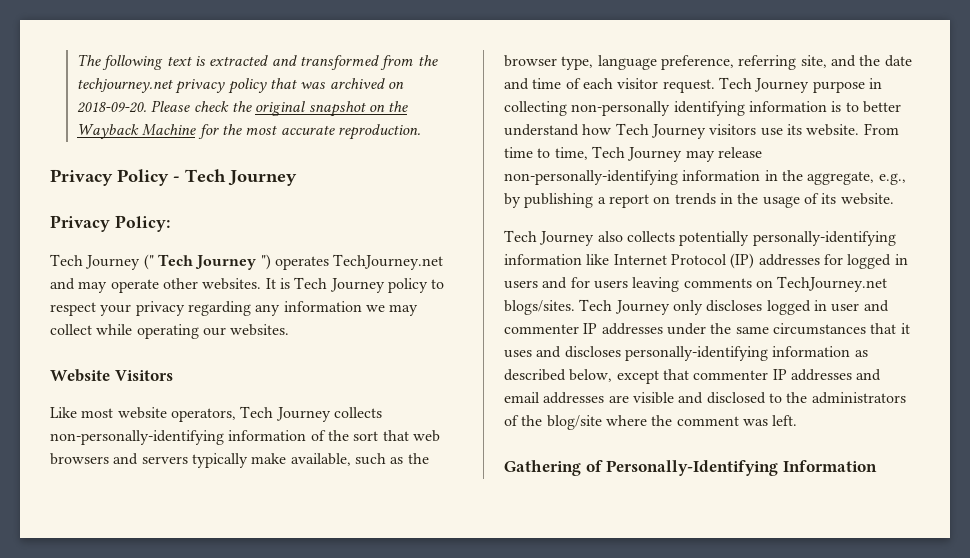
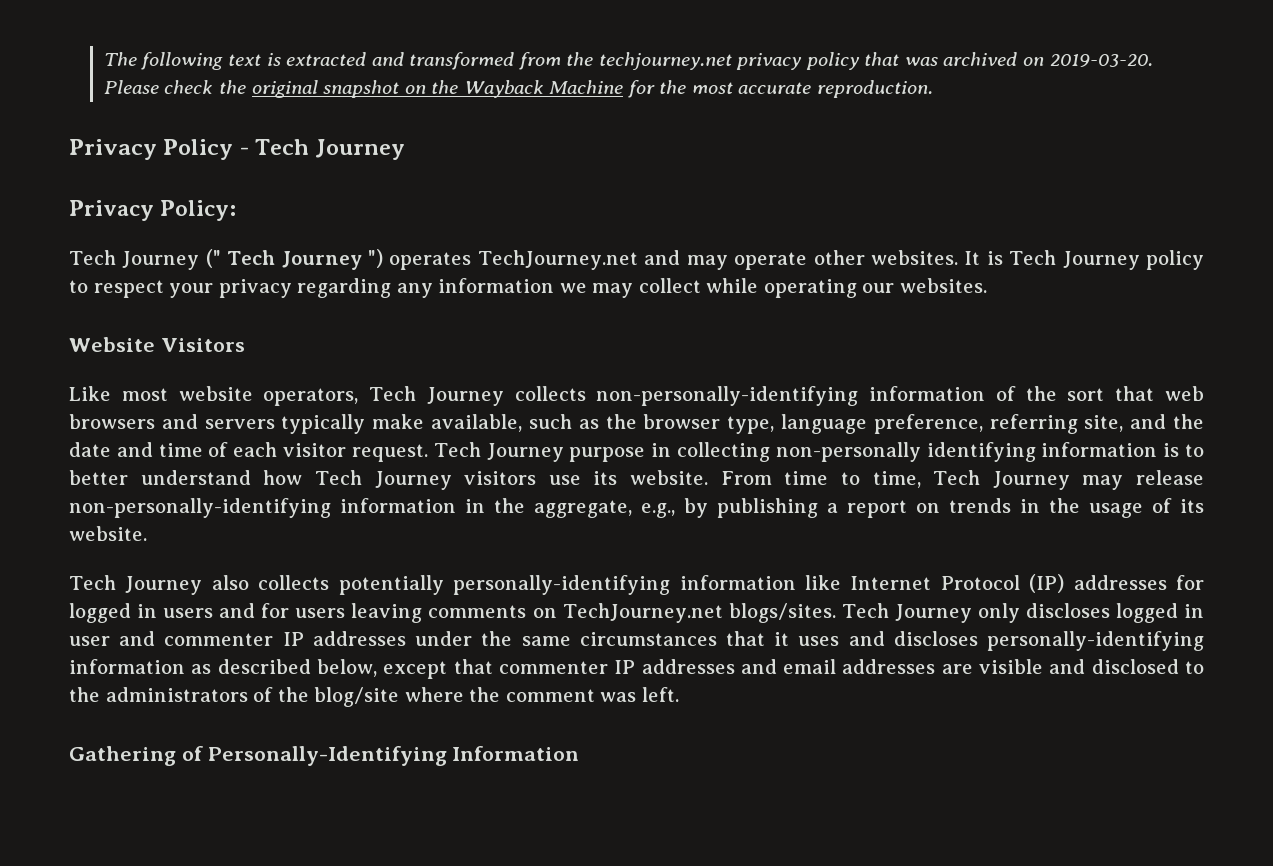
- The following text is extracted and transformed from the techjourney.net privacy policy that was archived on 2018-09-20.
+ The following text is extracted and transformed from the techjourney.net privacy policy that was archived on 2019-03-20.

